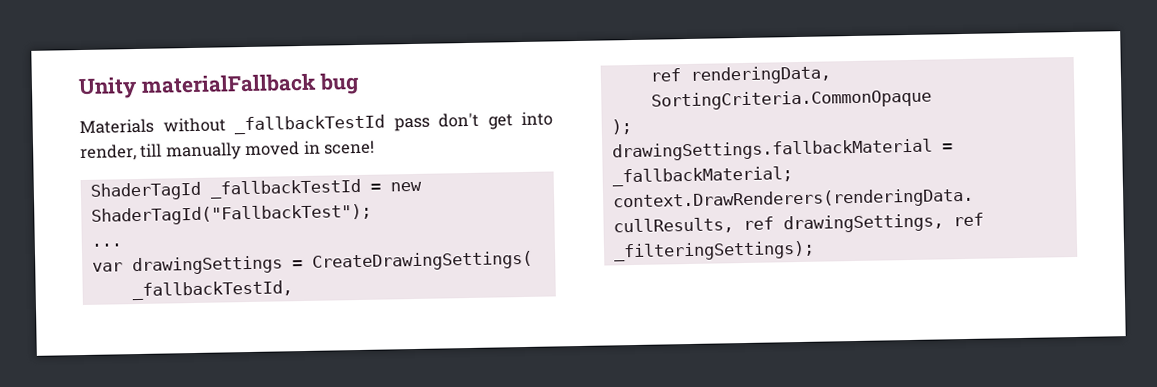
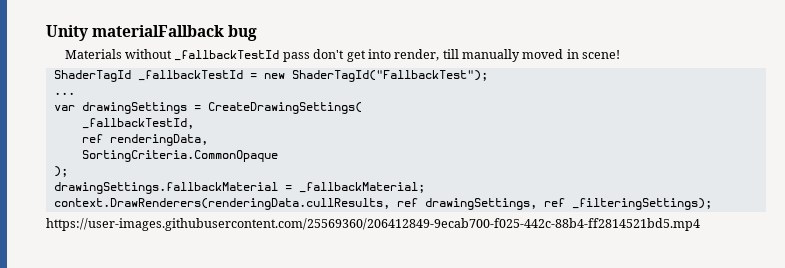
+ https://user-images.githubusercontent.com/25569360/206412849-9ecab700-f025-442c-88b4-ff2814521bd5.mp4

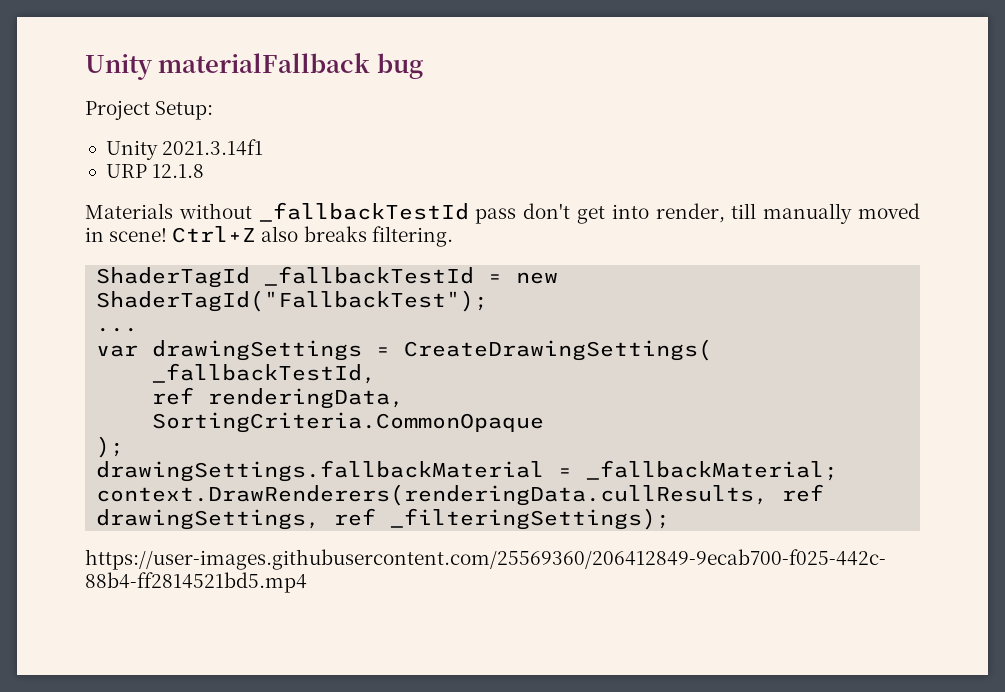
+ Project Setup:
+ Unity 2021.3.14f1
+ URP 12.1.8
+ Ctrl+Z also breaks filtering.

